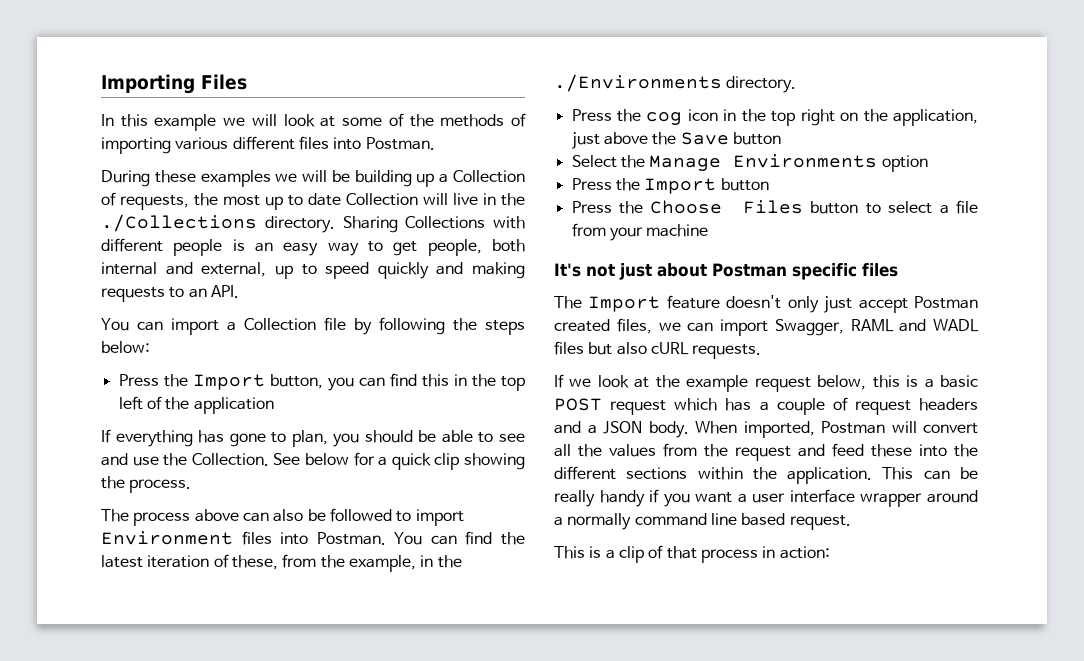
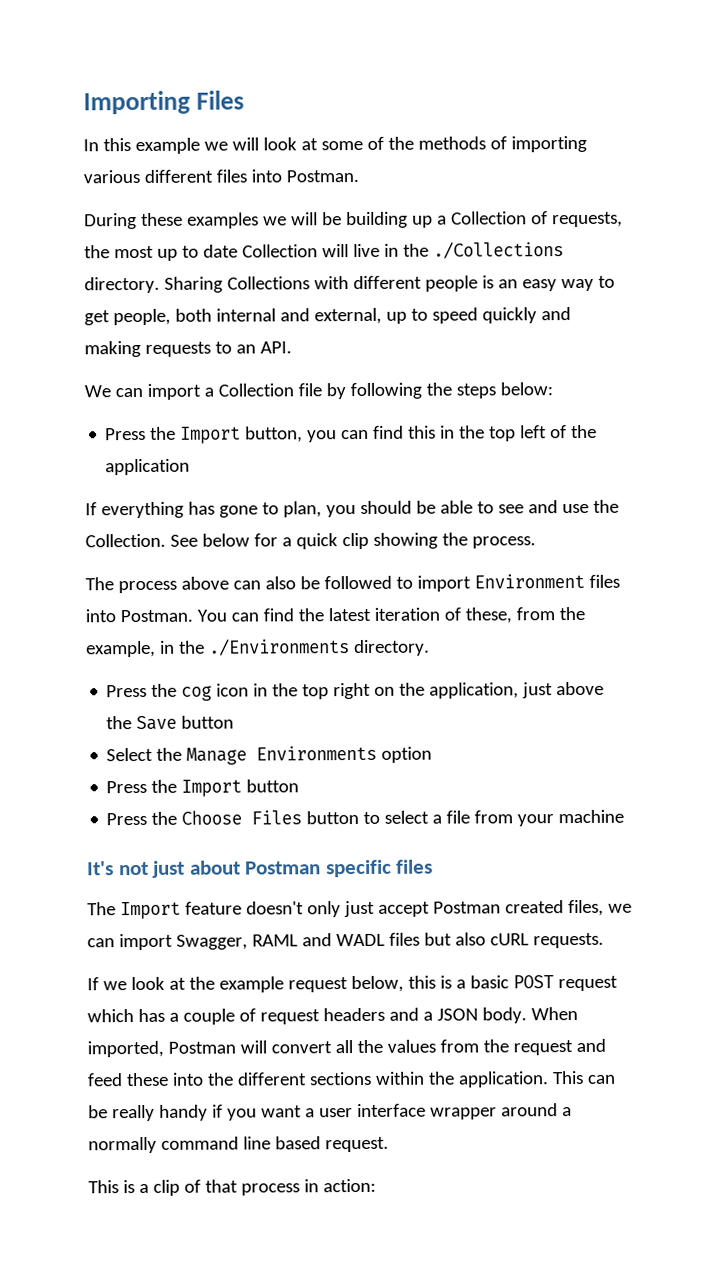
- You can import a Collection file by following the steps below:
+ We can import a Collection file by following the steps below:

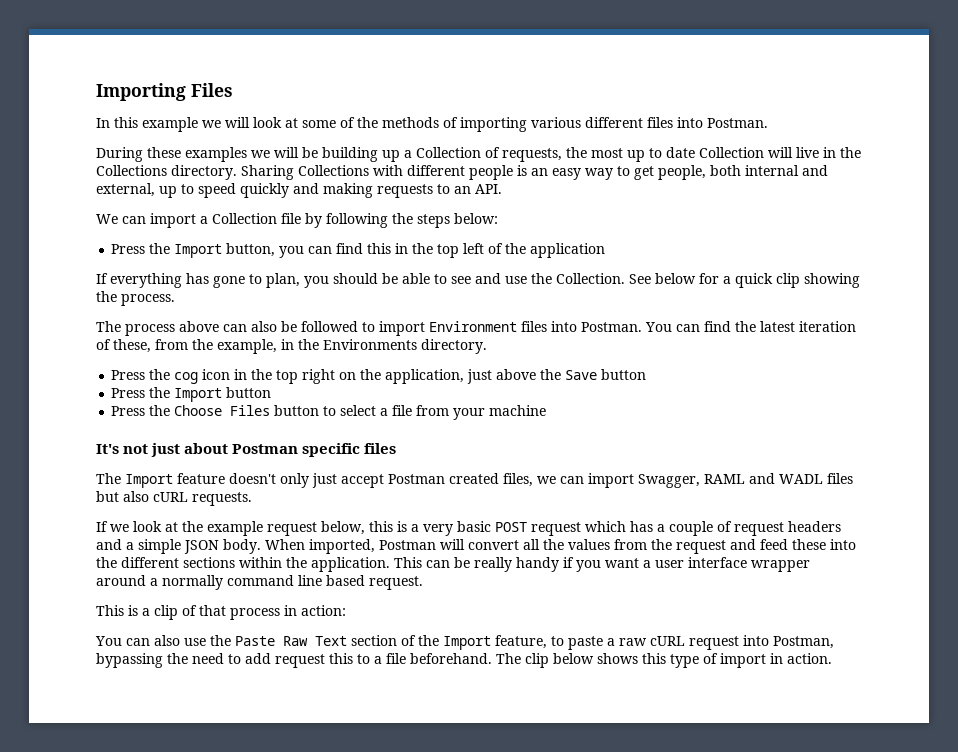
- During these examples we will be building up a Collection of requests, the most up to date Collection will live in the ./Collections directory.
+ During these examples we will be building up a Collection of requests, the most up to date Collection will live in the Collections directory.
- You can find the latest iteration of these, from the example, in the ./Environments directory.
+ You can find the latest iteration of these, from the example, in the Environments directory.
- Select the Manage Environments option
- If we look at the example request below, this is a basic POST request which has a couple of request headers and a JSON body.
+ If we look at the example request below, this is a very basic POST request which has a couple of request headers and a simple JSON body.
+ You can also use the Paste Raw Text section of the Import feature, to paste a raw cURL request into Postman, bypassing the need to add request this to a file beforehand. The clip below shows this type of import in action.

